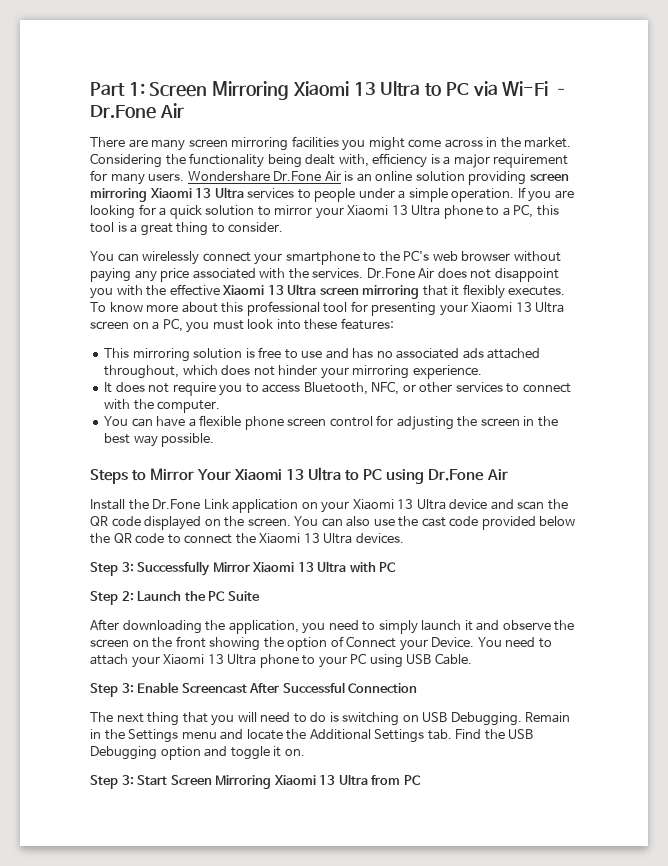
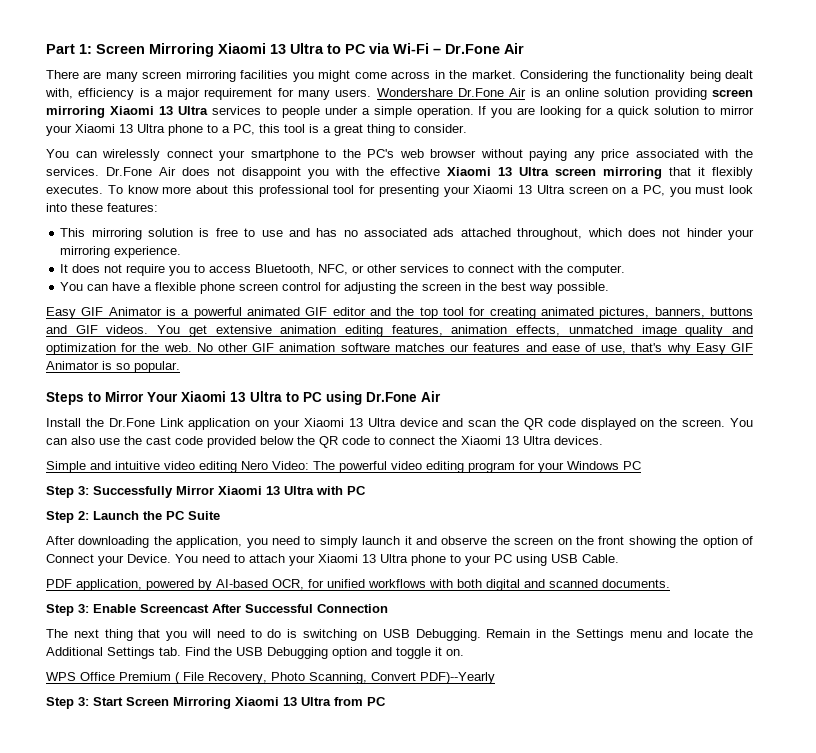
+ Easy GIF Animator is a powerful animated GIF editor and the top tool for creating animated pictures, banners, buttons and GIF videos. You get extensive animation editing features, animation effects, unmatched image quality and optimization for the web. No other GIF animation software matches our features and ease of use, that's why Easy GIF Animator is so popular.
+ Simple and intuitive video editing Nero Video: The powerful video editing program for your Windows PC
+ PDF application, powered by AI-based OCR, for unified workflows with both digital and scanned documents.
+ WPS Office Premium ( File Recovery, Photo Scanning, Convert PDF)--Yearly

